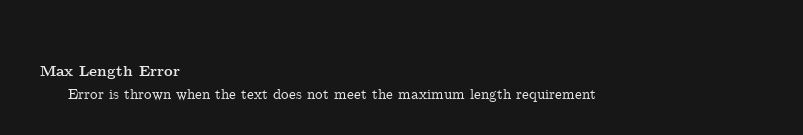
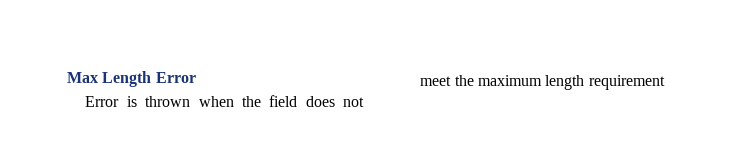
- Error is thrown when the text does not meet the maximum length requirement
+ Error is thrown when the field does not meet the maximum length requirement

